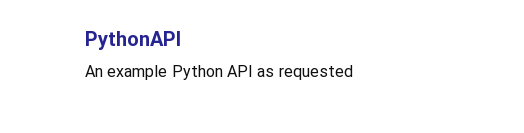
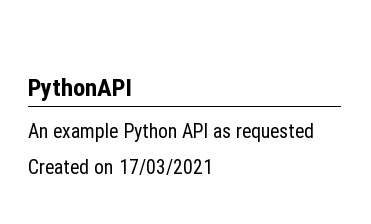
+ Created on 17/03/2021

